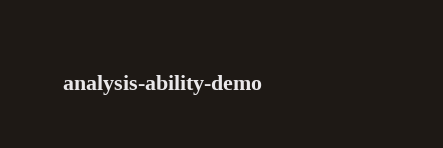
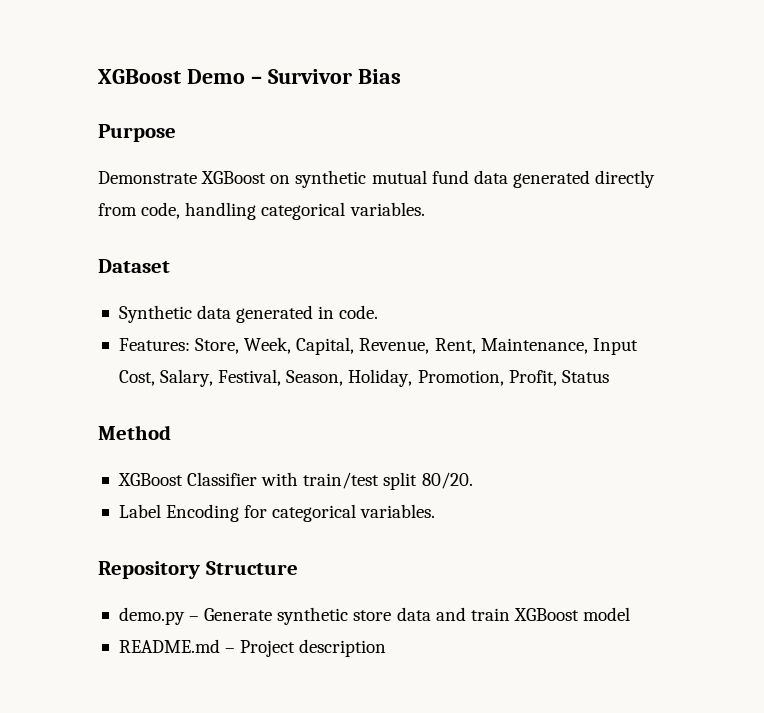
- analysis-ability-demo
+ XGBoost Demo – Survivor Bias
+ Purpose
+ Demonstrate XGBoost on synthetic mutual fund data generated directly from code, handling categorical variables.
+ Dataset
+ Synthetic data generated in code.
+ Features: Store, Week, Capital, Revenue, Rent, Maintenance, Input Cost, Salary, Festival, Season, Holiday, Promotion, Profit, Status
+ Method
+ XGBoost Classifier with train/test split 80/20.
+ Label Encoding for categorical variables.
+ Repository Structure
+ demo.py – Generate synthetic store data and train XGBoost model
+ README.md – Project description

